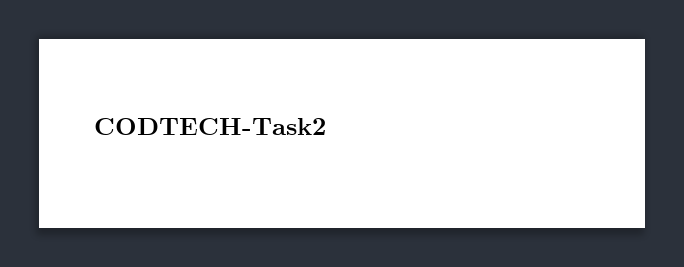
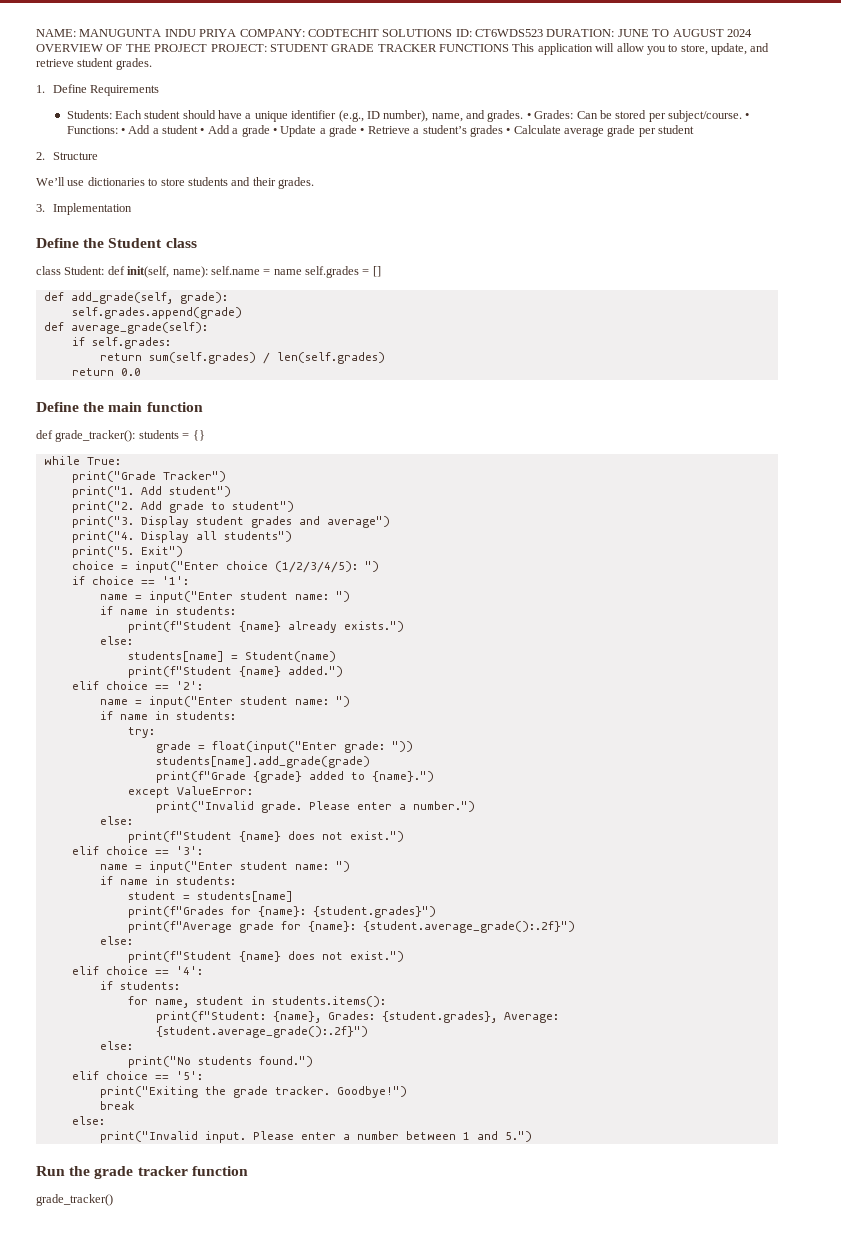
- CODTECH-Task2
+ NAME: MANUGUNTA INDU PRIYA COMPANY: CODTECHIT SOLUTIONS ID: CT6WDS523 DURATION: JUNE TO AUGUST 2024 OVERVIEW OF THE PROJECT PROJECT: STUDENT GRADE TRACKER FUNCTIONS This application will allow you to store, update, and retrieve student grades.
+ 1. Define Requirements
+ Students: Each student should have a unique identifier (e.g., ID number), name, and grades. • Grades: Can be stored per subject/course. • Functions: • Add a student • Add a grade • Update a grade • Retrieve a student’s grades • Calculate average grade per student
+ 2. Structure
+ We’ll use dictionaries to store students and their grades.
+ 3. Implementation
+ Define the Student class
+ class Student: def init(self, name): self.name = name self.grades = []
+ def add_grade(self, grade):
+ self.grades.append(grade)
+ def average_grade(self):
+ if self.grades:
+ return sum(self.grades) / len(self.grades)
+ return 0.0
+ Define the main function
+ def grade_tracker(): students = {}
+ while True:
+ print("Grade Tracker")
+ print("1. Add student")
+ print("2. Add grade to student")
+ print("3. Display student grades and average")
+ print("4. Display all students")
+ print("5. Exit")
+ choice = input("Enter choice (1/2/3/4/5): ")
+ if choice == '1':
+ name = input("Enter student name: ")
+ if name in students:
+ print(f"Student {name} already exists.")
+ else:
+ students[name] = Student(name)
+ print(f"Student {name} added.")
+ elif choice == '2':
+ name = input("Enter student name: ")
+ if name in students:
+ try:
+ grade = float(input("Enter grade: "))
+ students[name].add_grade(grade)
+ print(f"Grade {grade} added to {name}.")
+ except ValueError:
+ print("Invalid grade. Please enter a number.")
+ else:
+ print(f"Student {name} does not exist.")
+ elif choice == '3':
+ name = input("Enter student name: ")
+ if name in students:
+ student = students[name]
+ print(f"Grades for {name}: {student.grades}")
+ print(f"Average grade for {name}: {student.average_grade():.2f}")
+ else:
+ print(f"Student {name} does not exist.")
+ elif choice == '4':
+ if students:
+ for name, student in students.items():
+ print(f"Student: {name}, Grades: {student.grades}, Average: {student.average_grade():.2f}")
+ else:
+ print("No students found.")
+ elif choice == '5':
+ print("Exiting the grade tracker. Goodbye!")
+ break
+ else:
+ print("Invalid input. Please enter a number between 1 and 5.")
+ Run the grade tracker function
+ grade_tracker()

